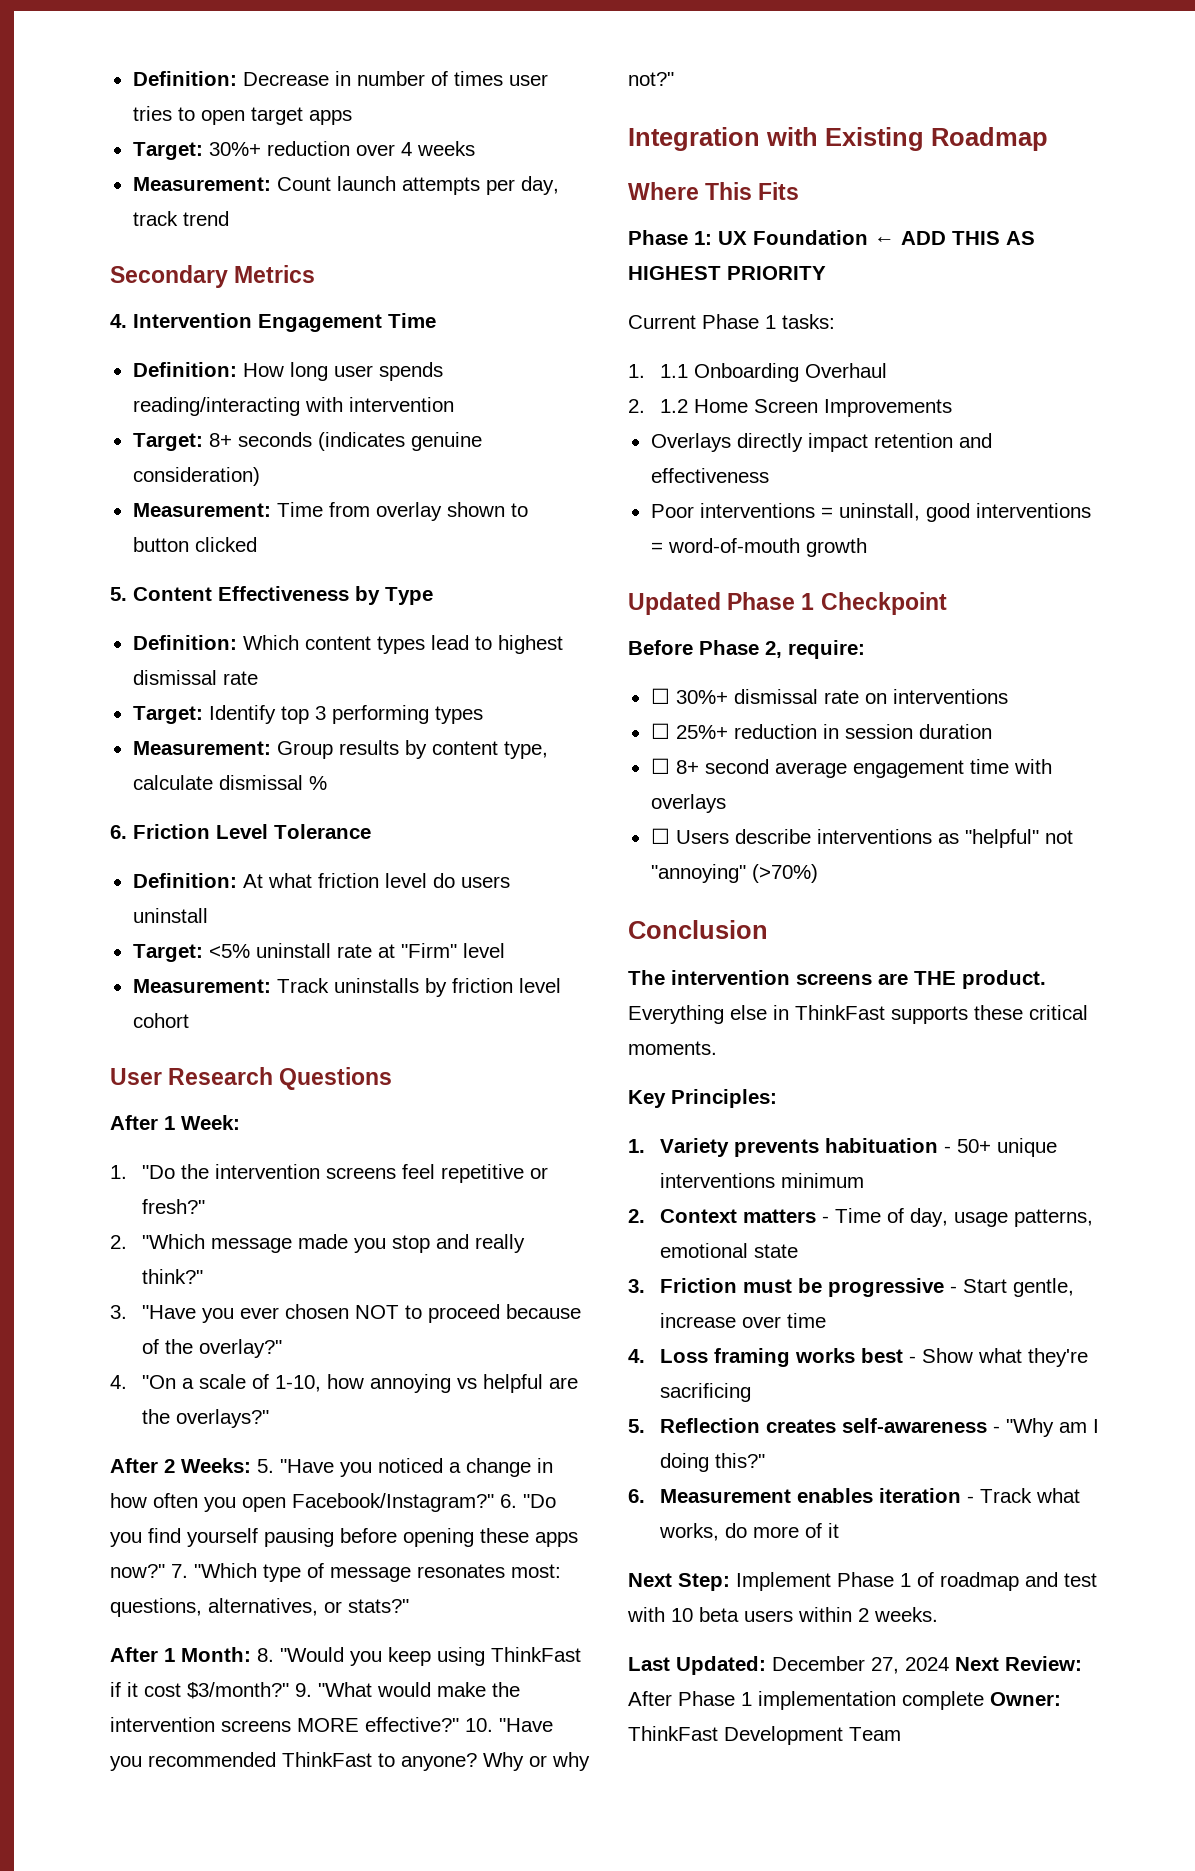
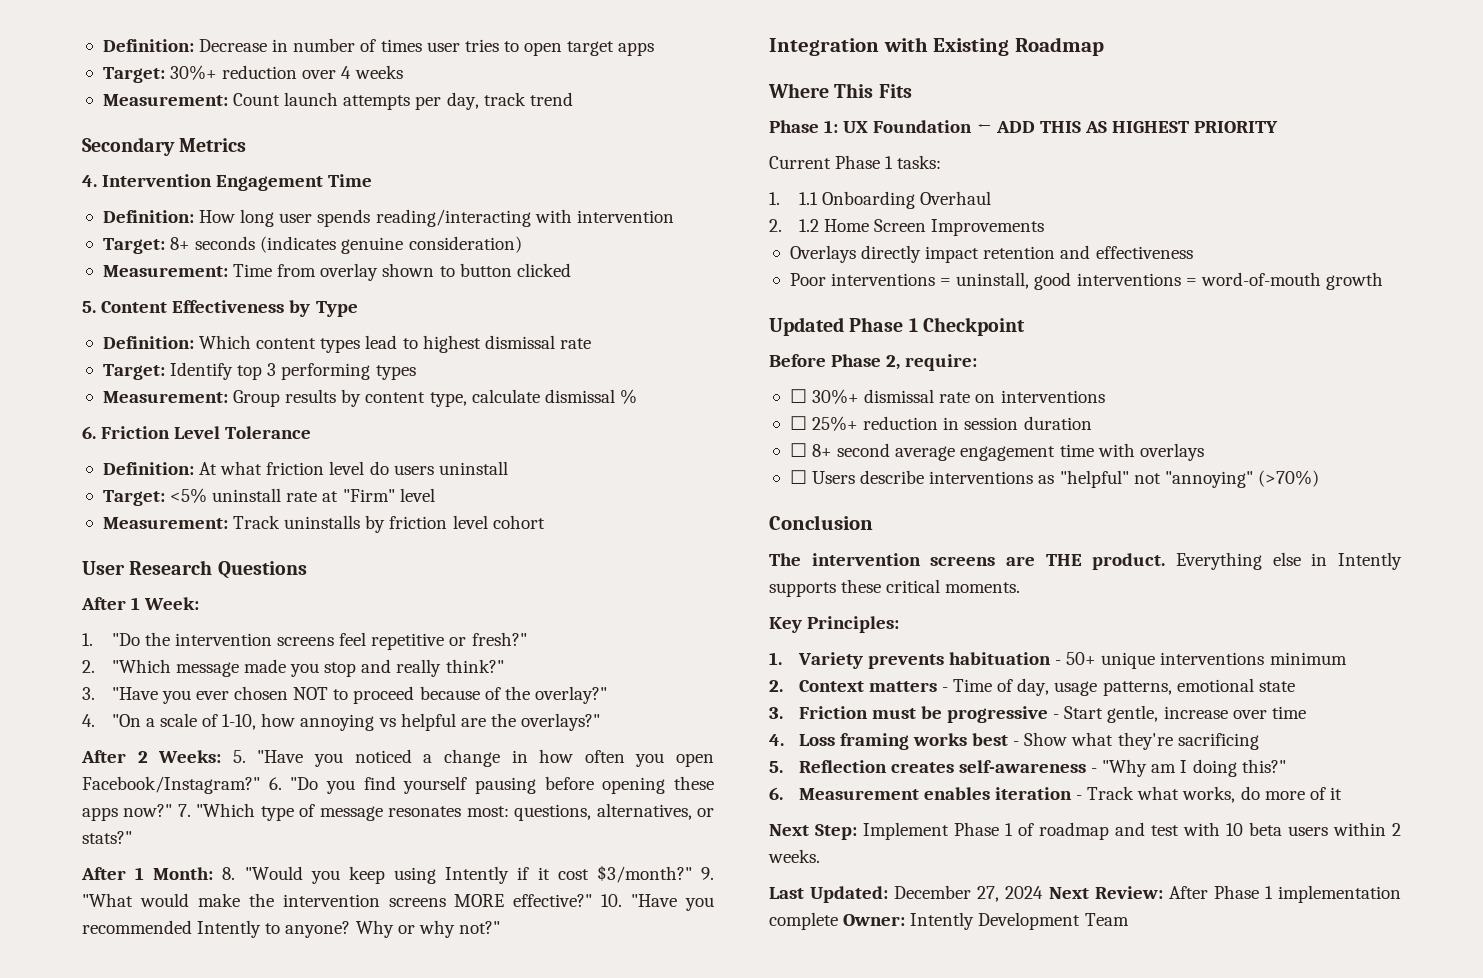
- After 1 Month: 8. "Would you keep using ThinkFast if it cost $3/month?"
+ After 1 Month: 8. "Would you keep using Intently if it cost $3/month?"
- 10. "Have you recommended ThinkFast to anyone?
+ 10. "Have you recommended Intently to anyone?
- Everything else in ThinkFast supports these critical moments.
+ Everything else in Intently supports these critical moments.
- Last Updated: December 27, 2024 Next Review: After Phase 1 implementation complete Owner: ThinkFast Development Team
+ Last Updated: December 27, 2024 Next Review: After Phase 1 implementation complete Owner: Intently Development Team

